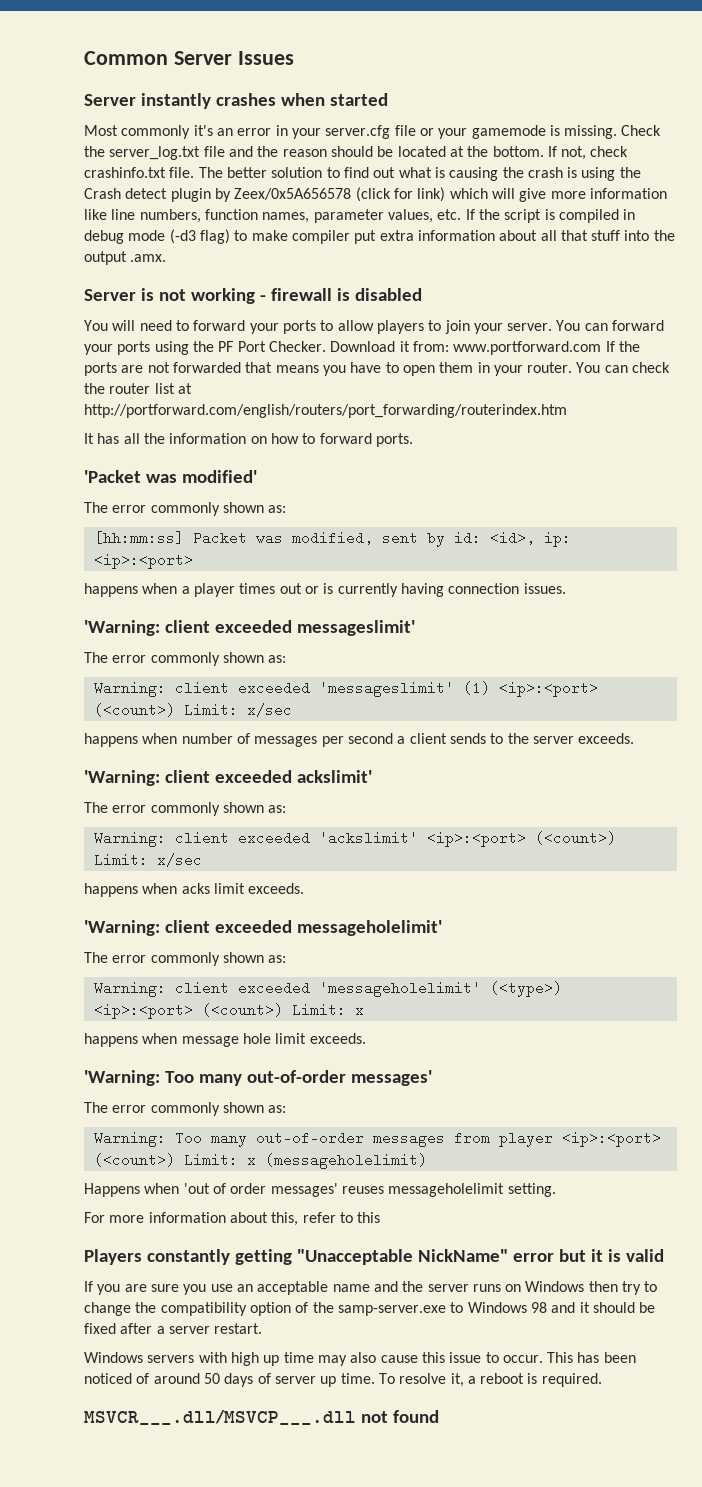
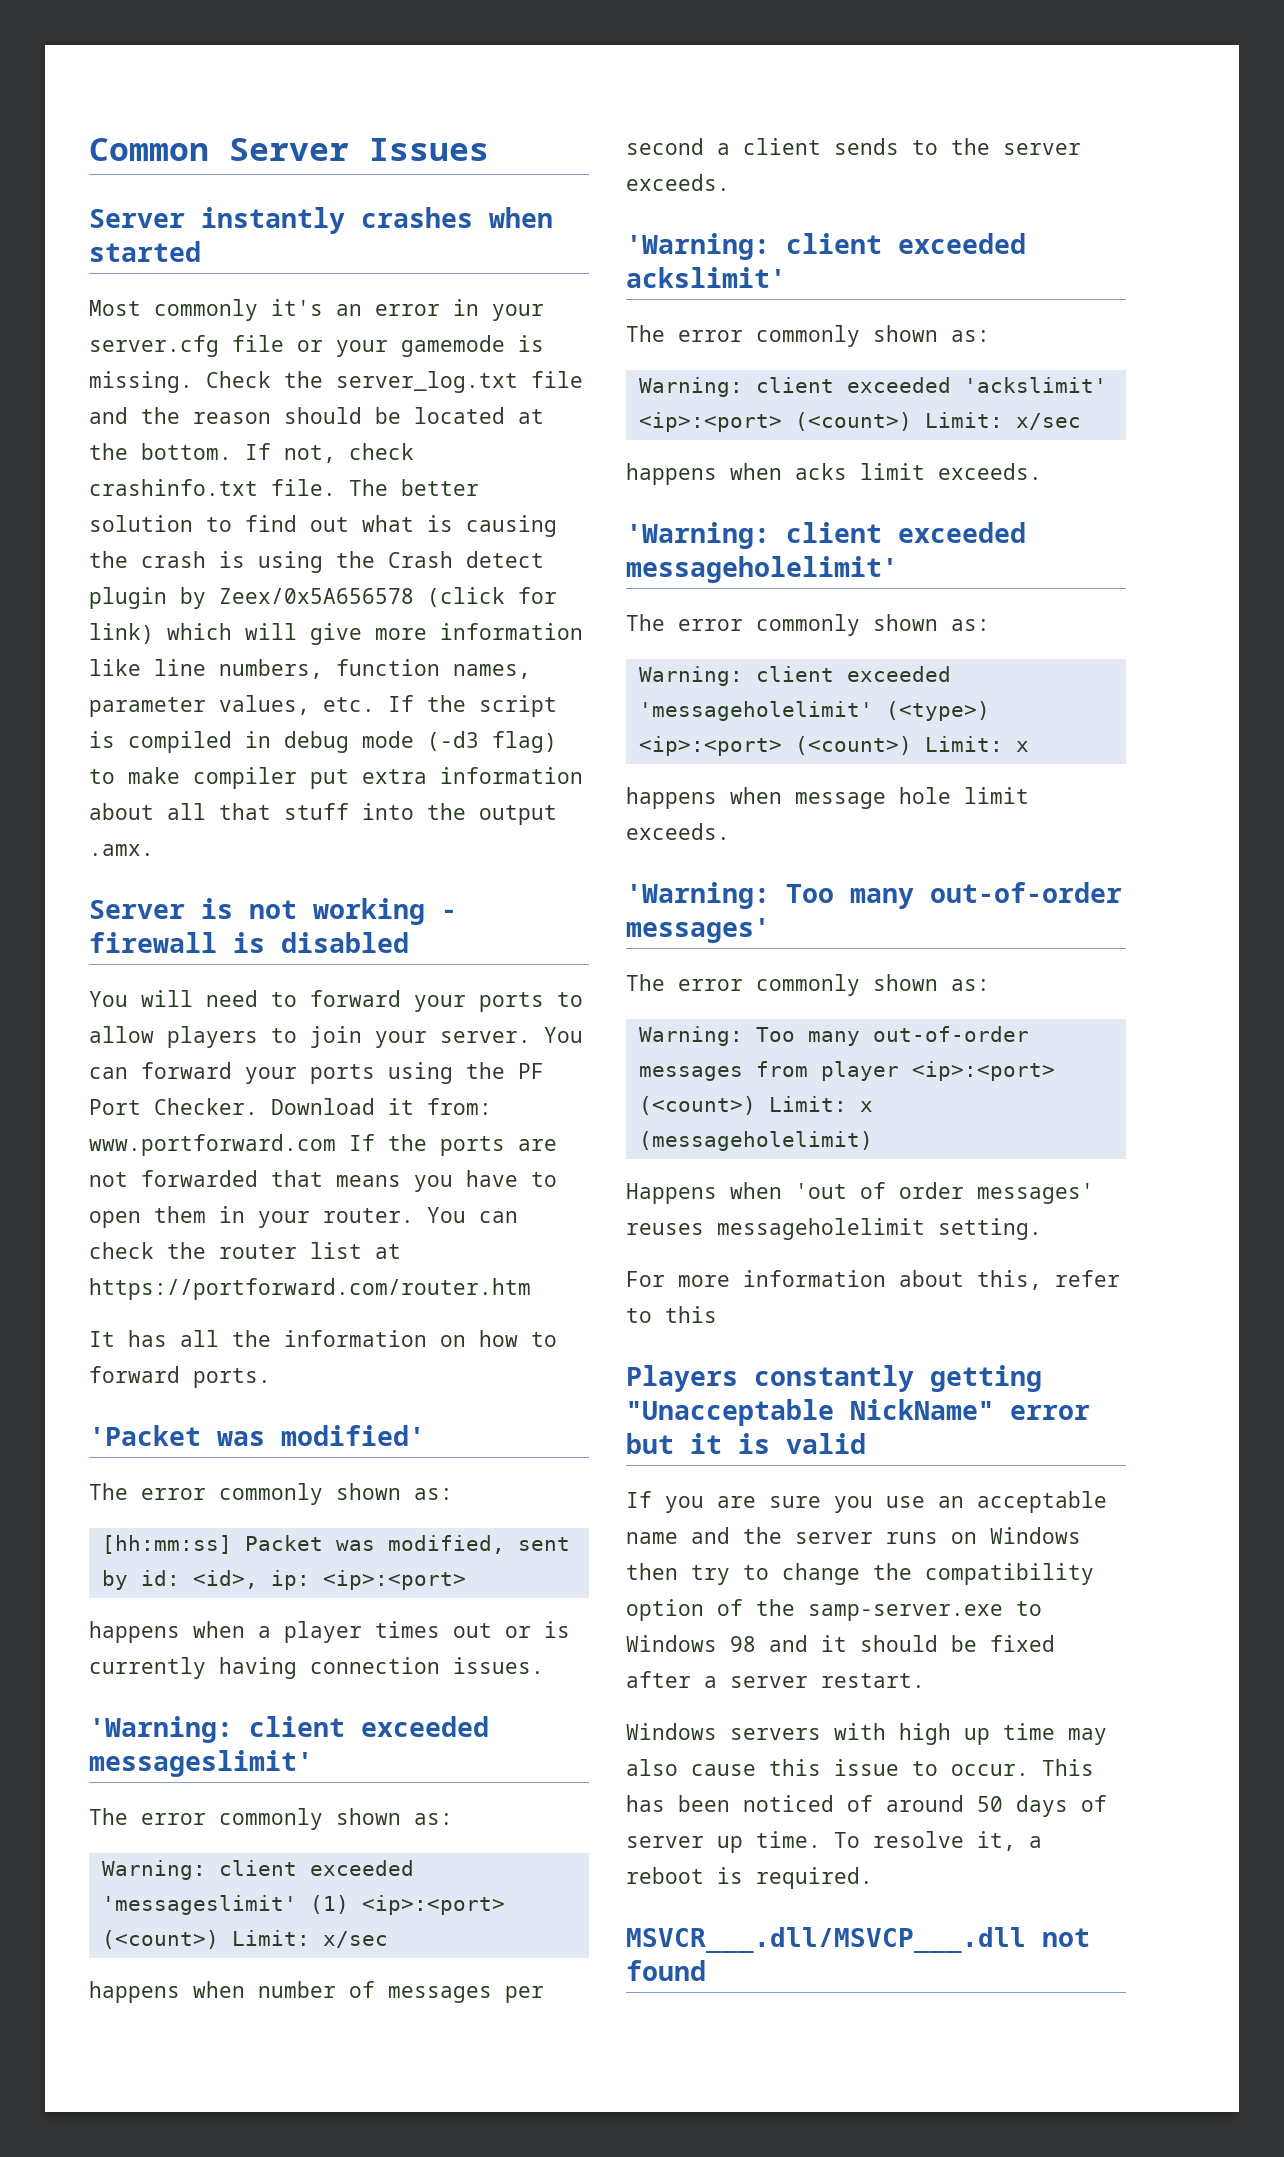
- You can check the router list at http://portforward.com/english/routers/port_forwarding/routerindex.htm
+ You can check the router list at https://portforward.com/router.htm

